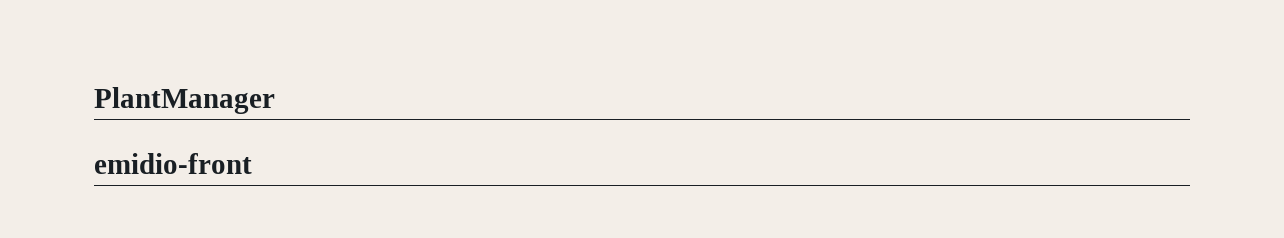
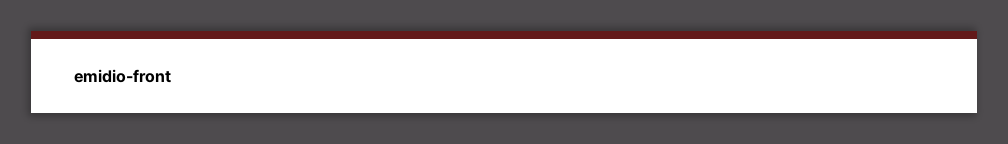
- PlantManager

